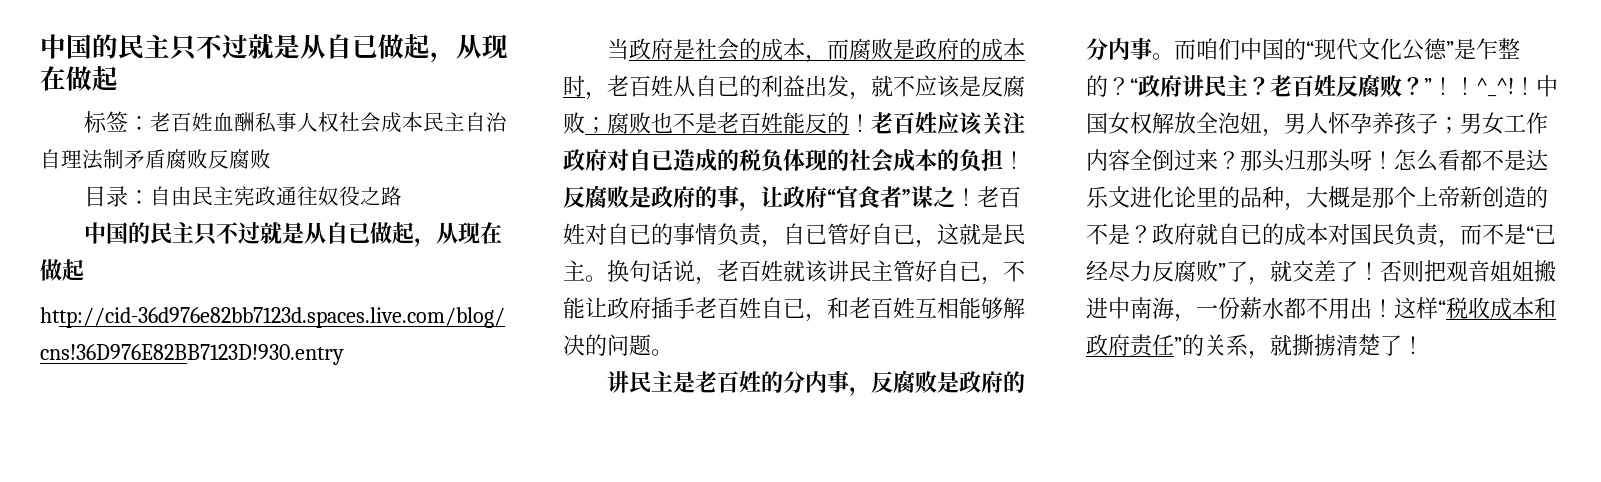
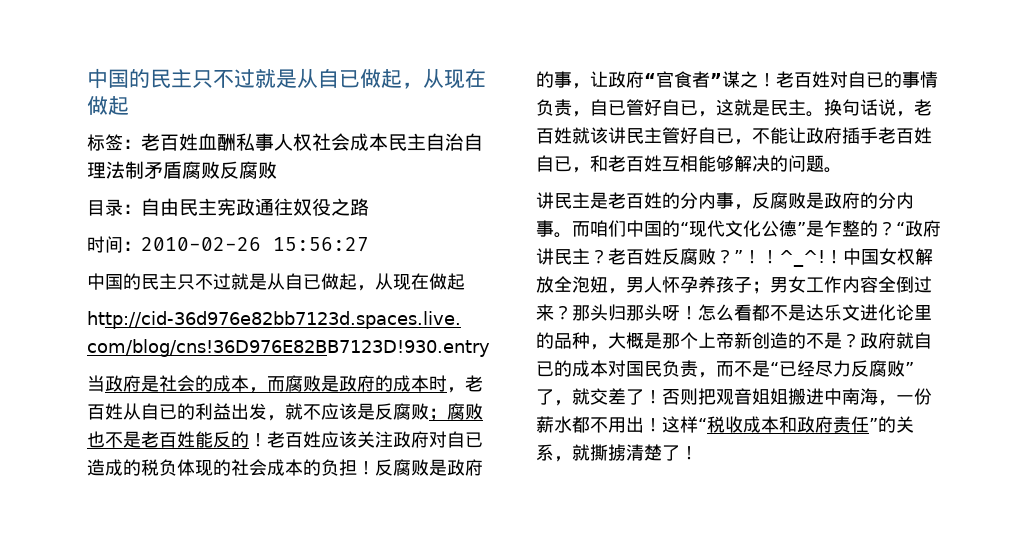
+ 时间：2010-02-26 15:56:27

